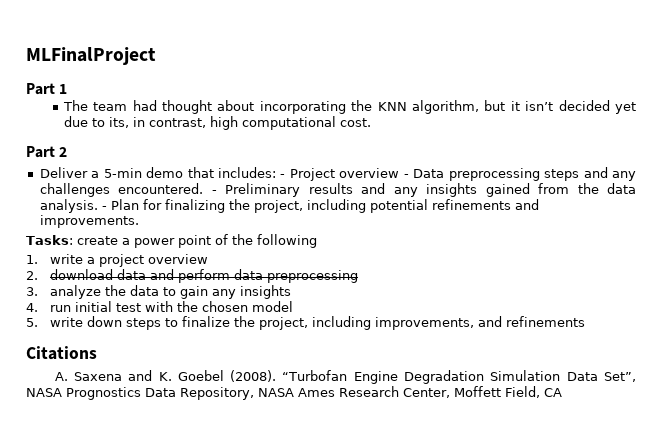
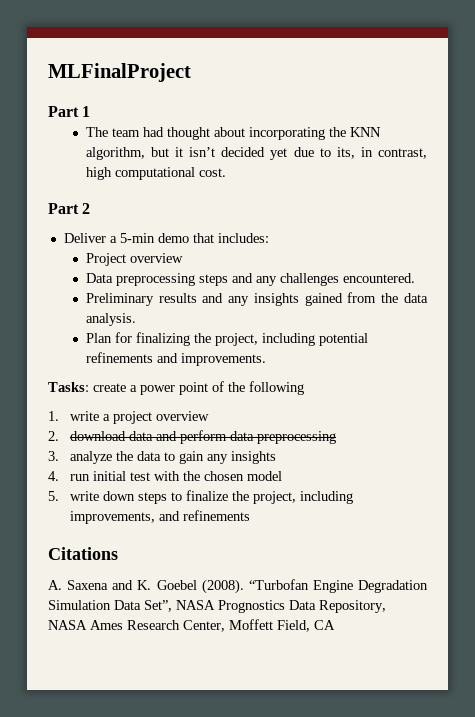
- Deliver a 5-min demo that includes: - Project overview - Data preprocessing steps and any challenges encountered. - Preliminary results and any insights gained from the data analysis. - Plan for finalizing the project, including potential refinements and improvements.
+ Deliver a 5-min demo that includes:
+ Project overview
+ Data preprocessing steps and any challenges encountered.
+ Preliminary results and any insights gained from the data analysis.
+ Plan for finalizing the project, including potential refinements and improvements.

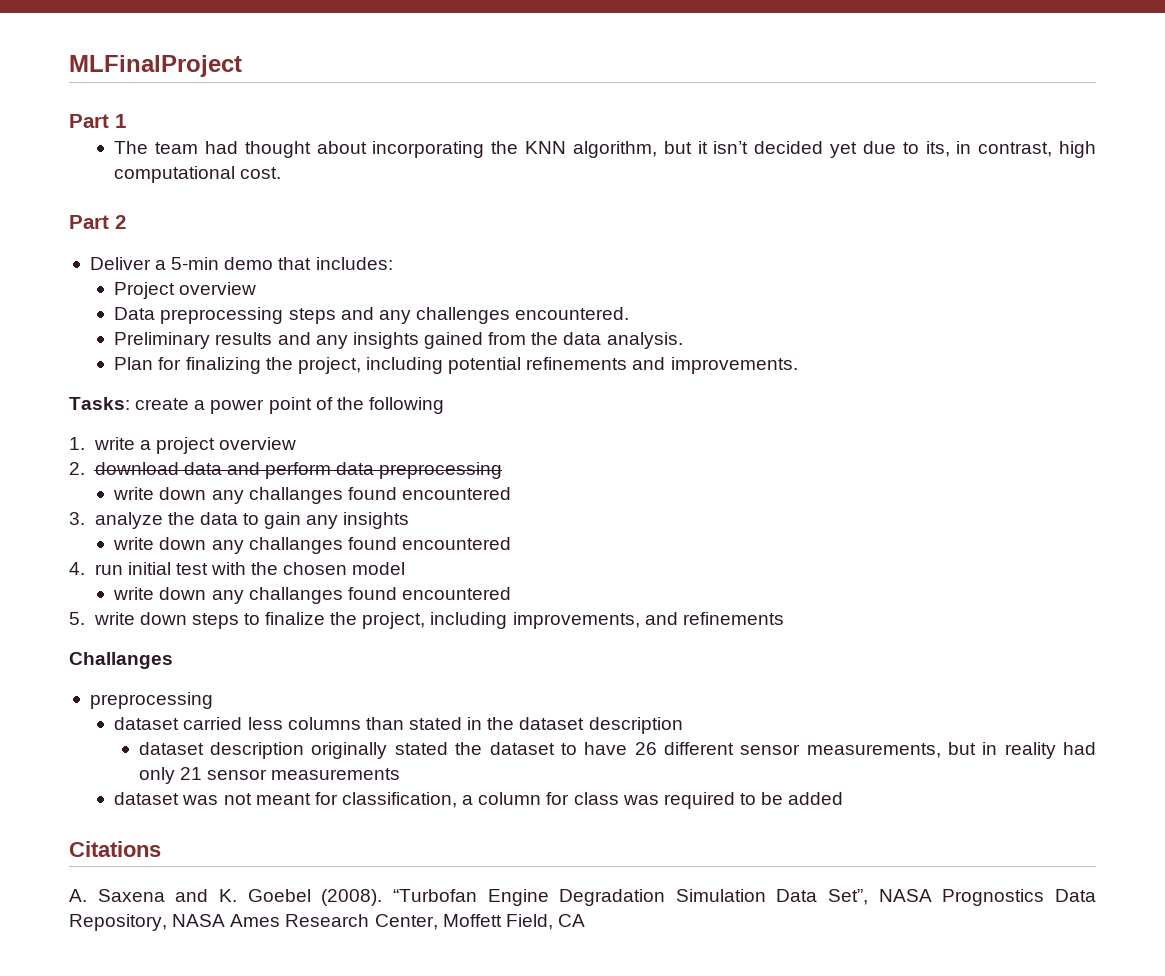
  2. download data and perform data preprocessing
+ write down any challanges found encountered
  3. analyze the data to gain any insights
+ write down any challanges found encountered
  4. run initial test with the chosen model
+ write down any challanges found encountered
+ Challanges
+ preprocessing
+ dataset carried less columns than stated in the dataset description
+ dataset description originally stated the dataset to have 26 different sensor measurements, but in reality had only 21 sensor measurements
+ dataset was not meant for classification, a column for class was required to be added

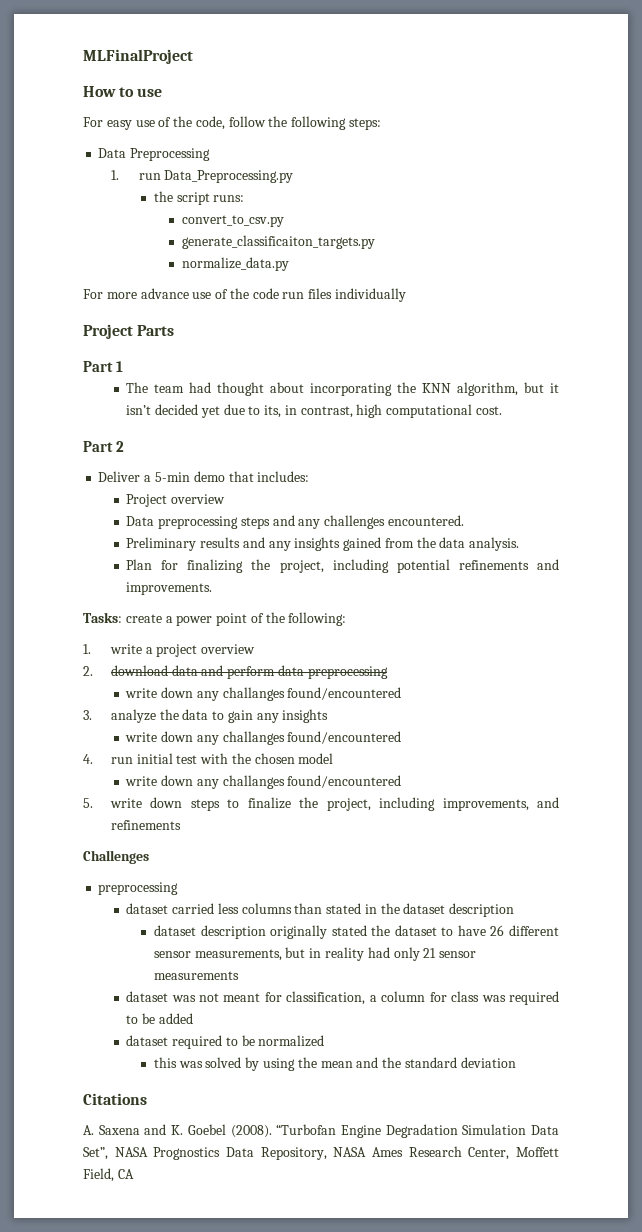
+ How to use
+ For easy use of the code, follow the following steps:
+ Data Preprocessing
+ 1. run Data_Preprocessing.py
+ the script runs:
+ convert_to_csv.py
+ generate_classificaiton_targets.py
+ normalize_data.py
+ For more advance use of the code run files individually
+ Project Parts
- Tasks: create a power point of the following
+ Tasks: create a power point of the following:
  2. download data and perform data preprocessing
- write down any challanges found encountered
+ write down any challanges found/encountered
  3. analyze the data to gain any insights
- write down any challanges found encountered
+ write down any challanges found/encountered
  4. run initial test with the chosen model
- write down any challanges found encountered
+ write down any challanges found/encountered
- Challanges
+ Challenges
+ dataset required to be normalized
+ this was solved by using the mean and the standard deviation

